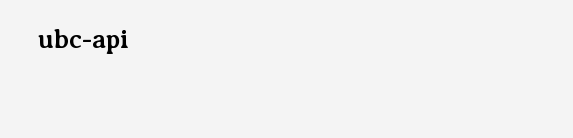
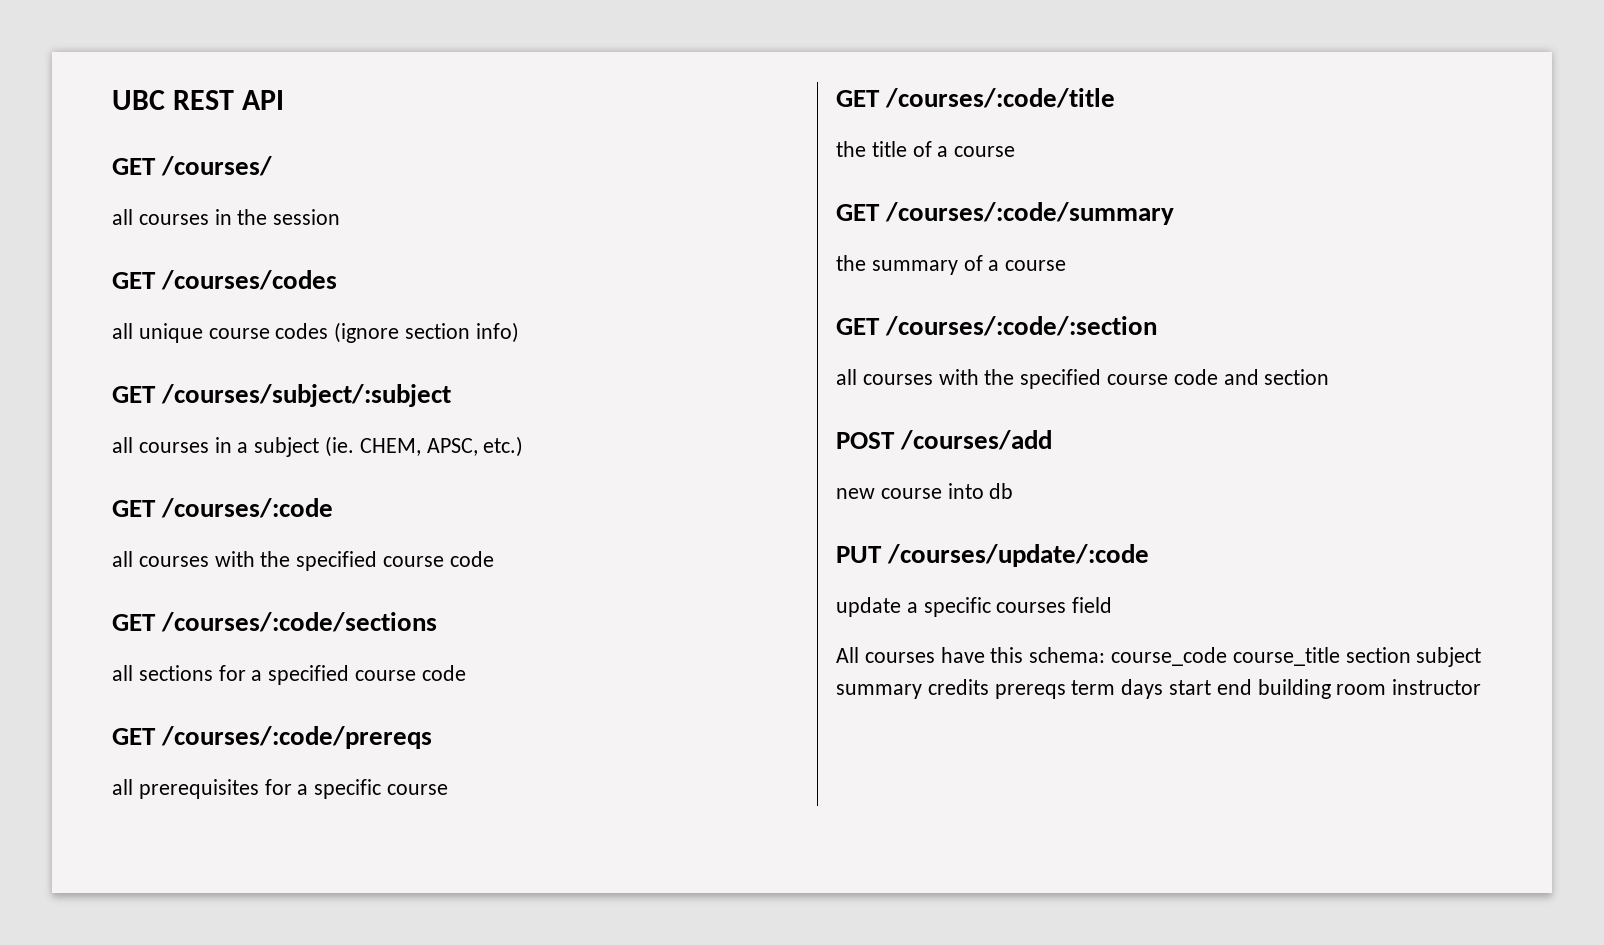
- ubc-api
+ UBC REST API
+ GET /courses/
+ all courses in the session
+ GET /courses/codes
+ all unique course codes (ignore section info)
+ GET /courses/subject/:subject
+ all courses in a subject (ie. CHEM, APSC, etc.)
+ GET /courses/:code
+ all courses with the specified course code
+ GET /courses/:code/sections
+ all sections for a specified course code
+ GET /courses/:code/prereqs
+ all prerequisites for a specific course
+ GET /courses/:code/title
+ the title of a course
+ GET /courses/:code/summary
+ the summary of a course
+ GET /courses/:code/:section
+ all courses with the specified course code and section
+ POST /courses/add
+ new course into db
+ PUT /courses/update/:code
+ update a specific courses field
+ All courses have this schema: course_code course_title section subject summary credits prereqs term days start end building room instructor

